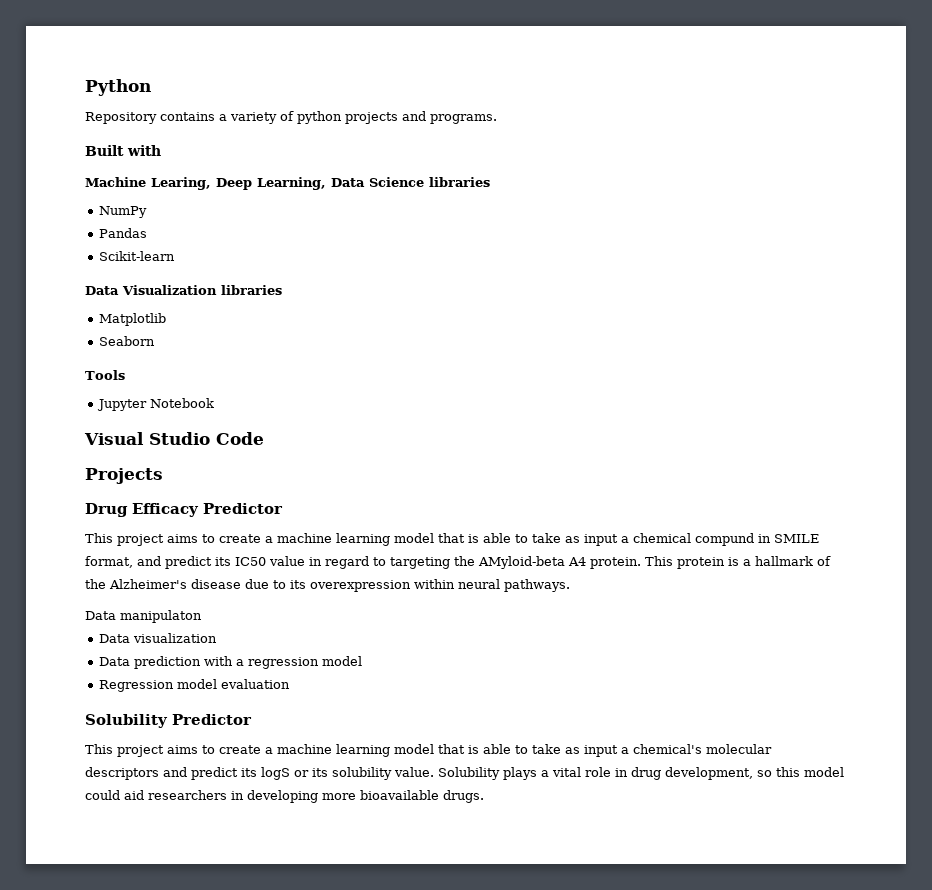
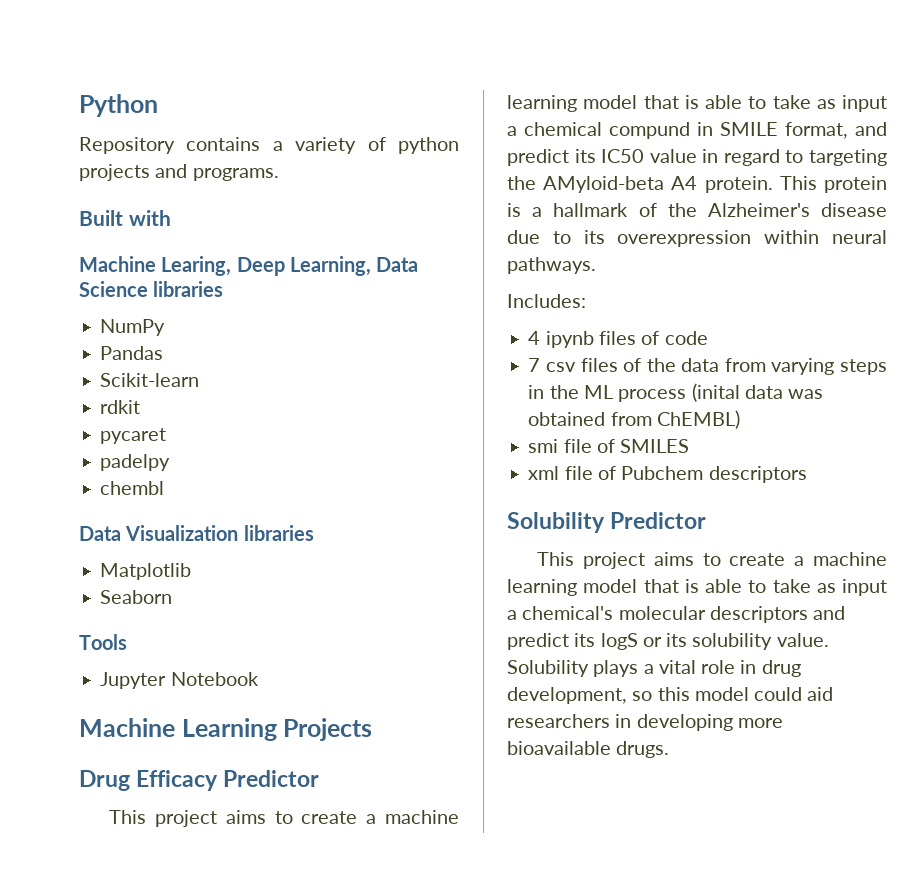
+ rdkit
+ pycaret
+ padelpy
+ chembl
- Visual Studio Code
- Projects
+ Machine Learning Projects
- Data manipulaton
- Data visualization
- Data prediction with a regression model
- Regression model evaluation
+ Includes:
+ 4 ipynb files of code
+ 7 csv files of the data from varying steps in the ML process (inital data was obtained from ChEMBL)
+ smi file of SMILES
+ xml file of Pubchem descriptors

